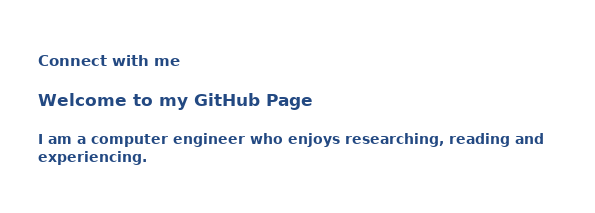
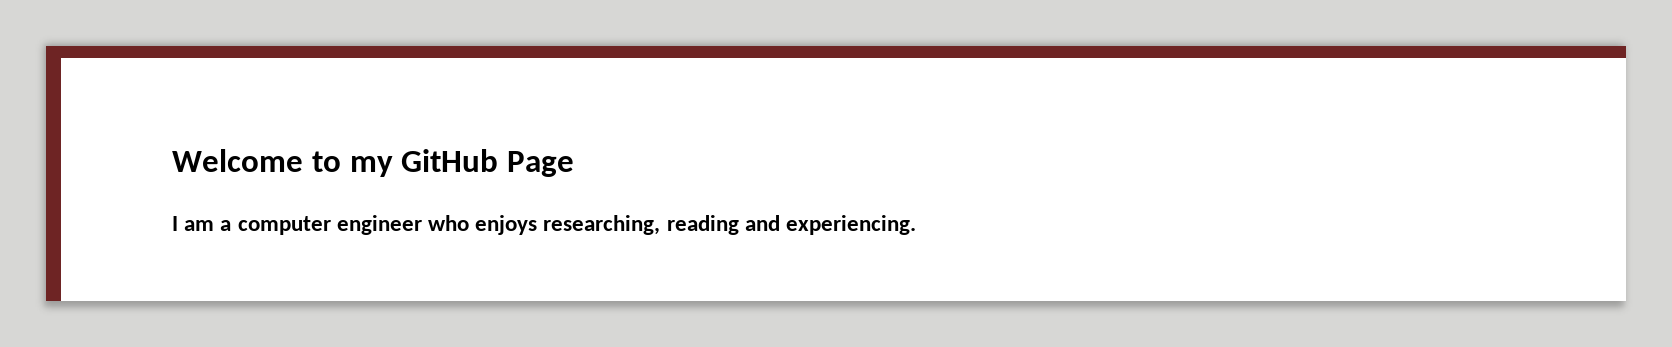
- Connect with me

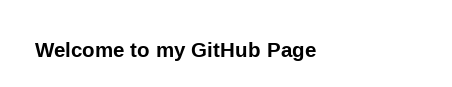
- I am a computer engineer who enjoys researching, reading and experiencing.

